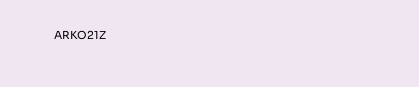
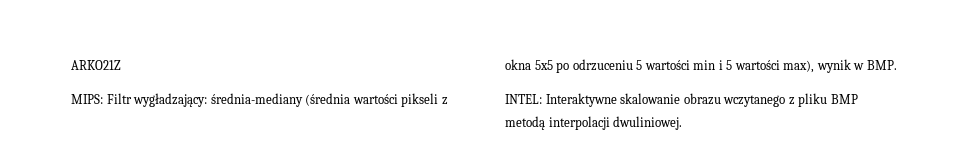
+ MIPS: Filtr wygładzający: średnia-mediany (średnia wartości pikseli z okna 5x5 po odrzuceniu 5 wartości min i 5 wartości max), wynik w BMP.
+ INTEL: Interaktywne skalowanie obrazu wczytanego z pliku BMP metodą interpolacji dwuliniowej.

